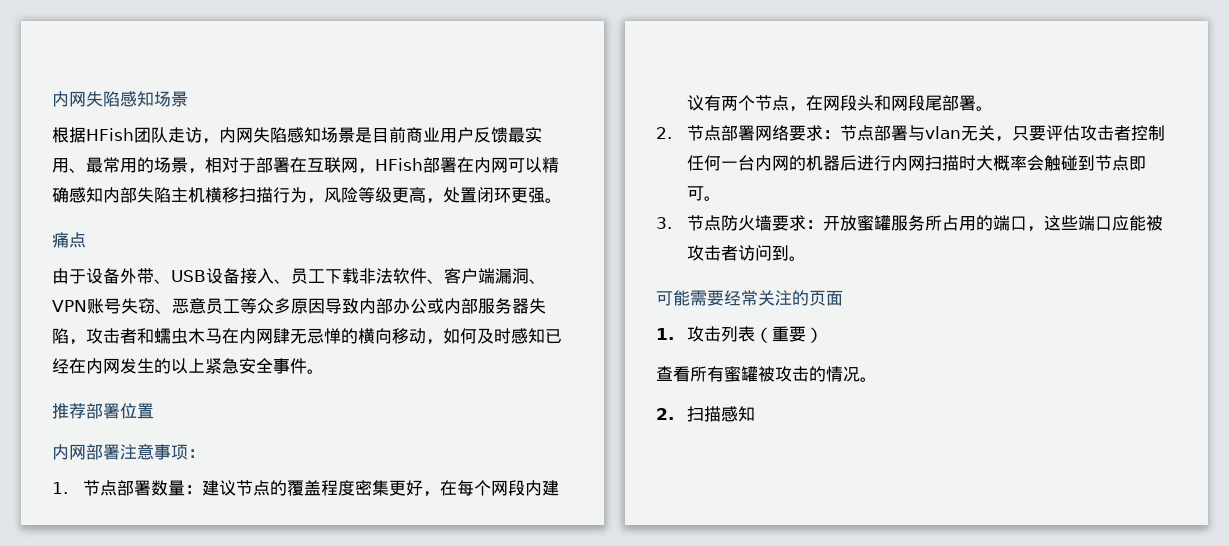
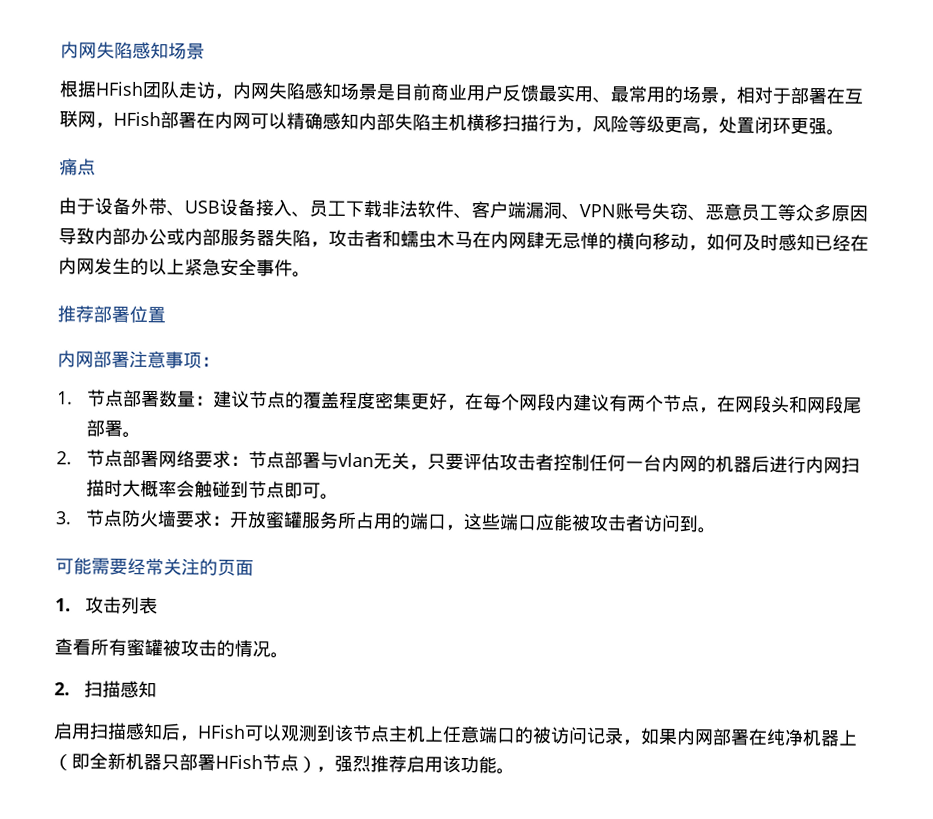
- 1.攻击列表（重要）
+ 1.攻击列表
+ 启用扫描感知后，HFish可以观测到该节点主机上任意端口的被访问记录，如果内网部署在纯净机器上（即全新机器只部署HFish节点），强烈推荐启用该功能。

